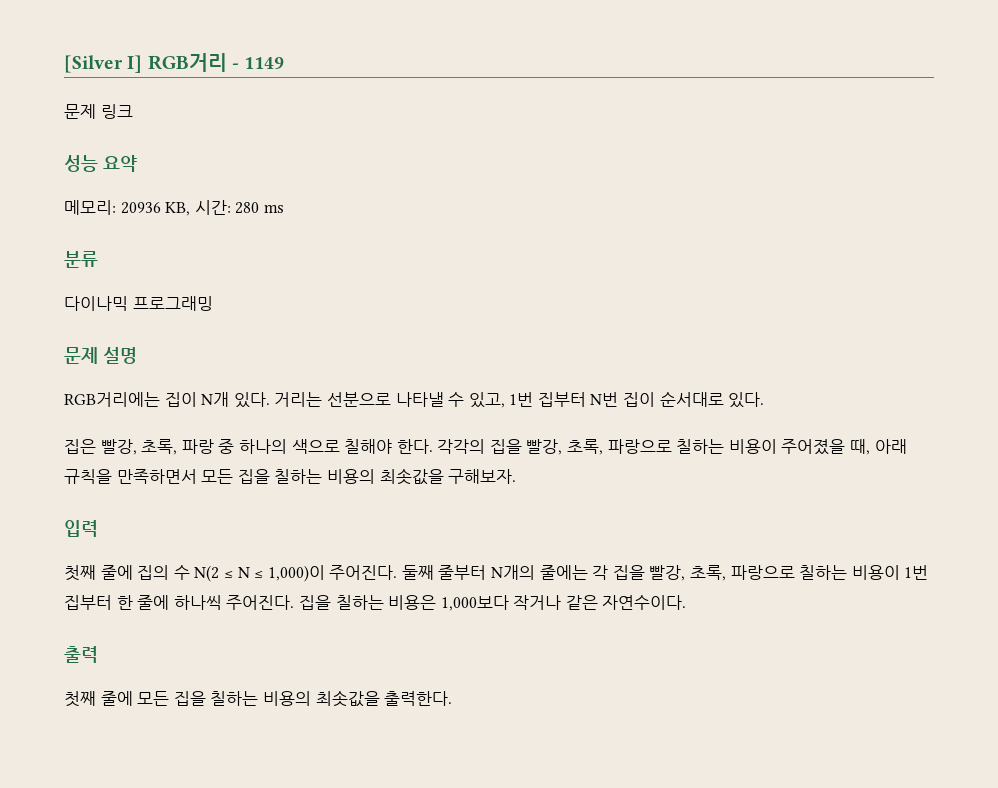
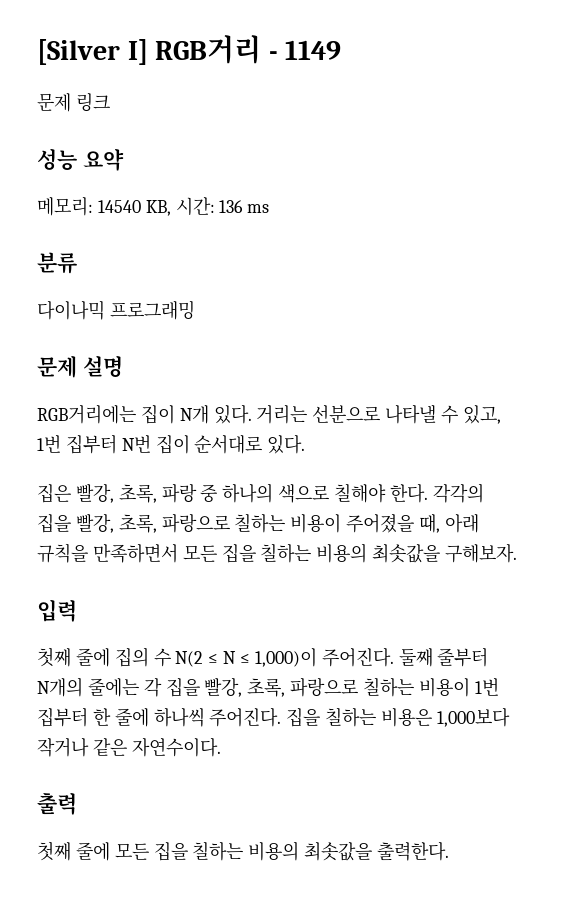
- 메모리: 20936 KB, 시간: 280 ms
+ 메모리: 14540 KB, 시간: 136 ms

